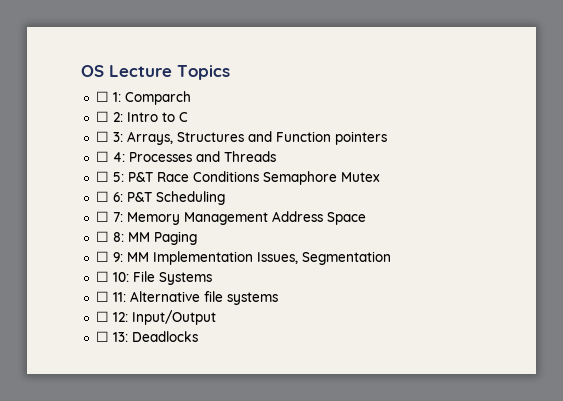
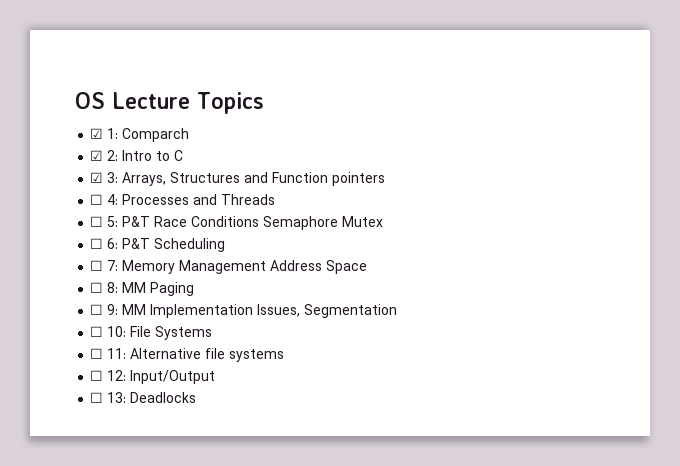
- ☐ 1: Comparch
+ ☑ 1: Comparch
- ☐ 2: Intro to C
+ ☑ 2: Intro to C
- ☐ 3: Arrays, Structures and Function pointers
+ ☑ 3: Arrays, Structures and Function pointers

